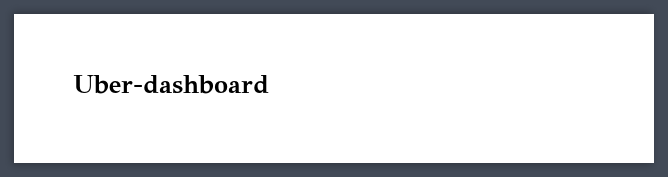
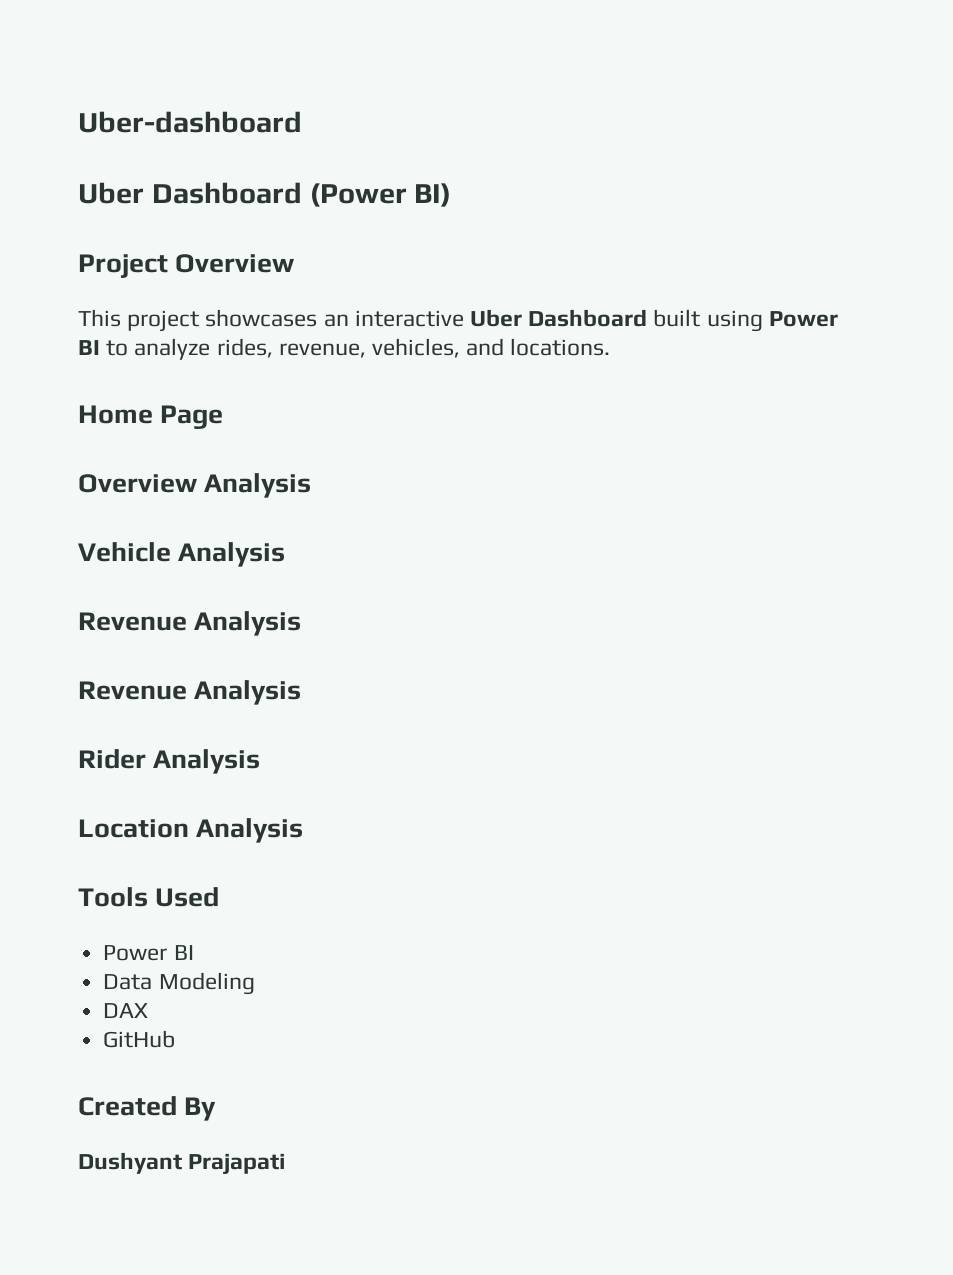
+ Uber Dashboard (Power BI)
+ Project Overview
+ This project showcases an interactive Uber Dashboard built using Power BI to analyze rides, revenue, vehicles, and locations.
+ Home Page
+ Overview Analysis
+ Vehicle Analysis
+ Revenue Analysis
+ Revenue Analysis
+ Rider Analysis
+ Location Analysis
+ Tools Used
+ Power BI
+ Data Modeling
+ DAX
+ GitHub
+ Created By
+ Dushyant Prajapati

